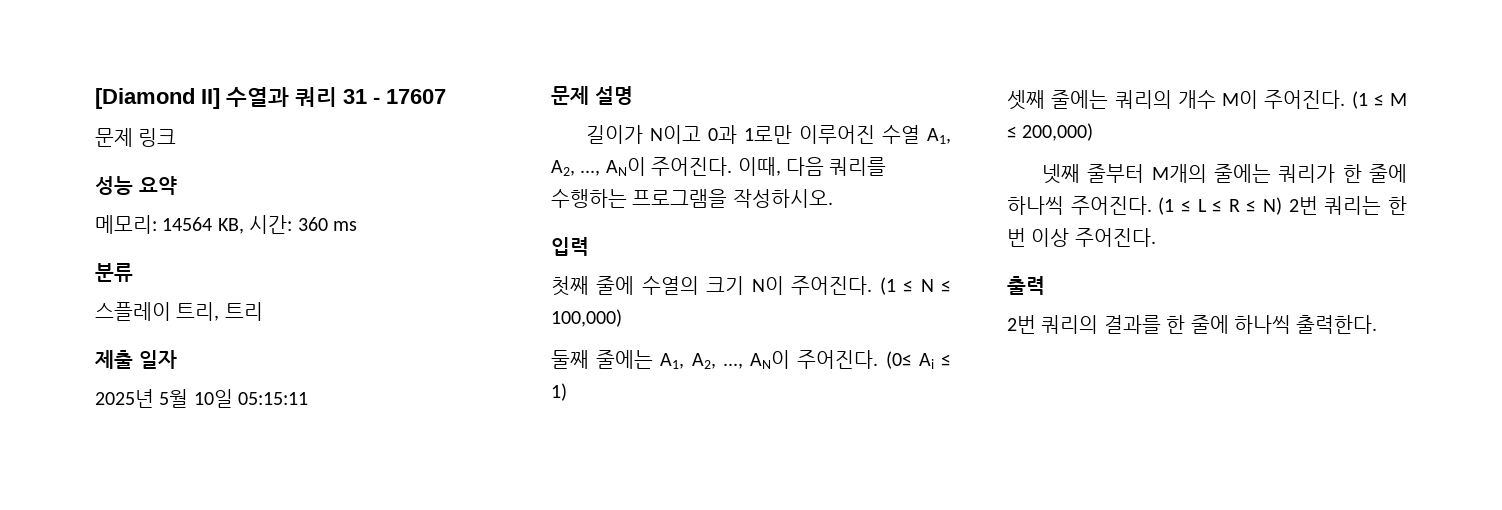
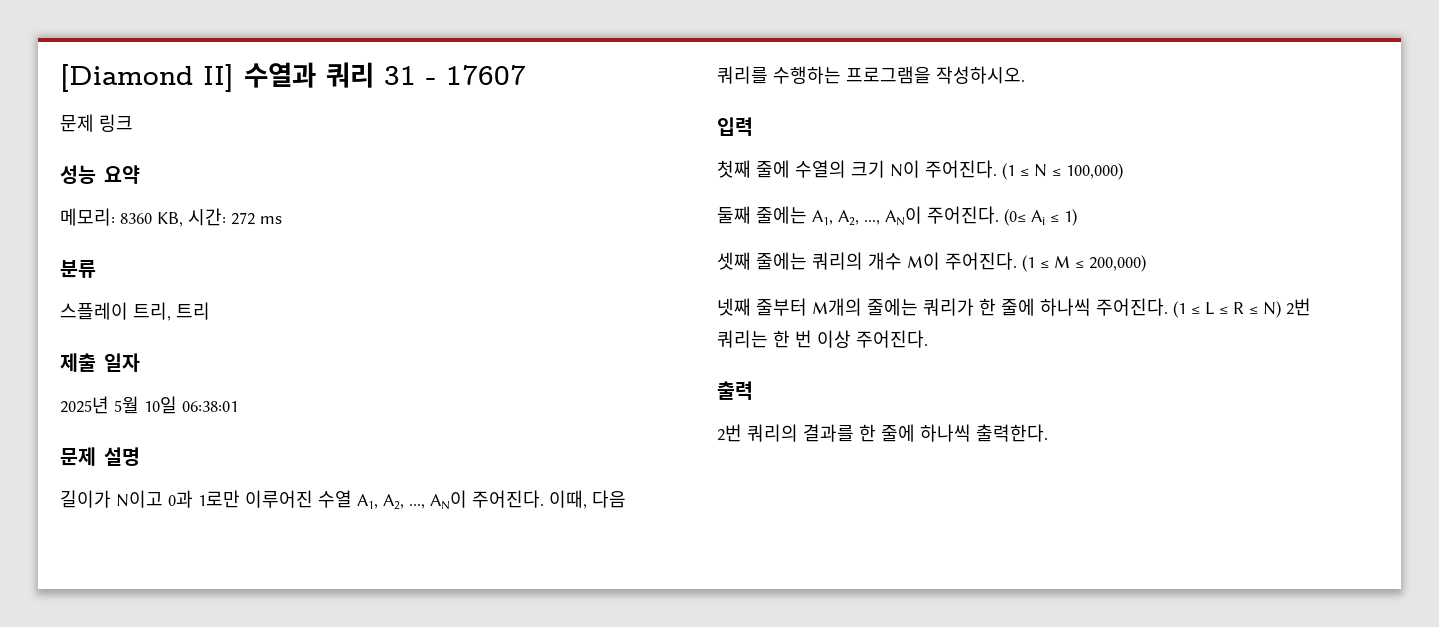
- 메모리: 14564 KB, 시간: 360 ms
+ 메모리: 8360 KB, 시간: 272 ms
- 2025년 5월 10일 05:15:11
+ 2025년 5월 10일 06:38:01

